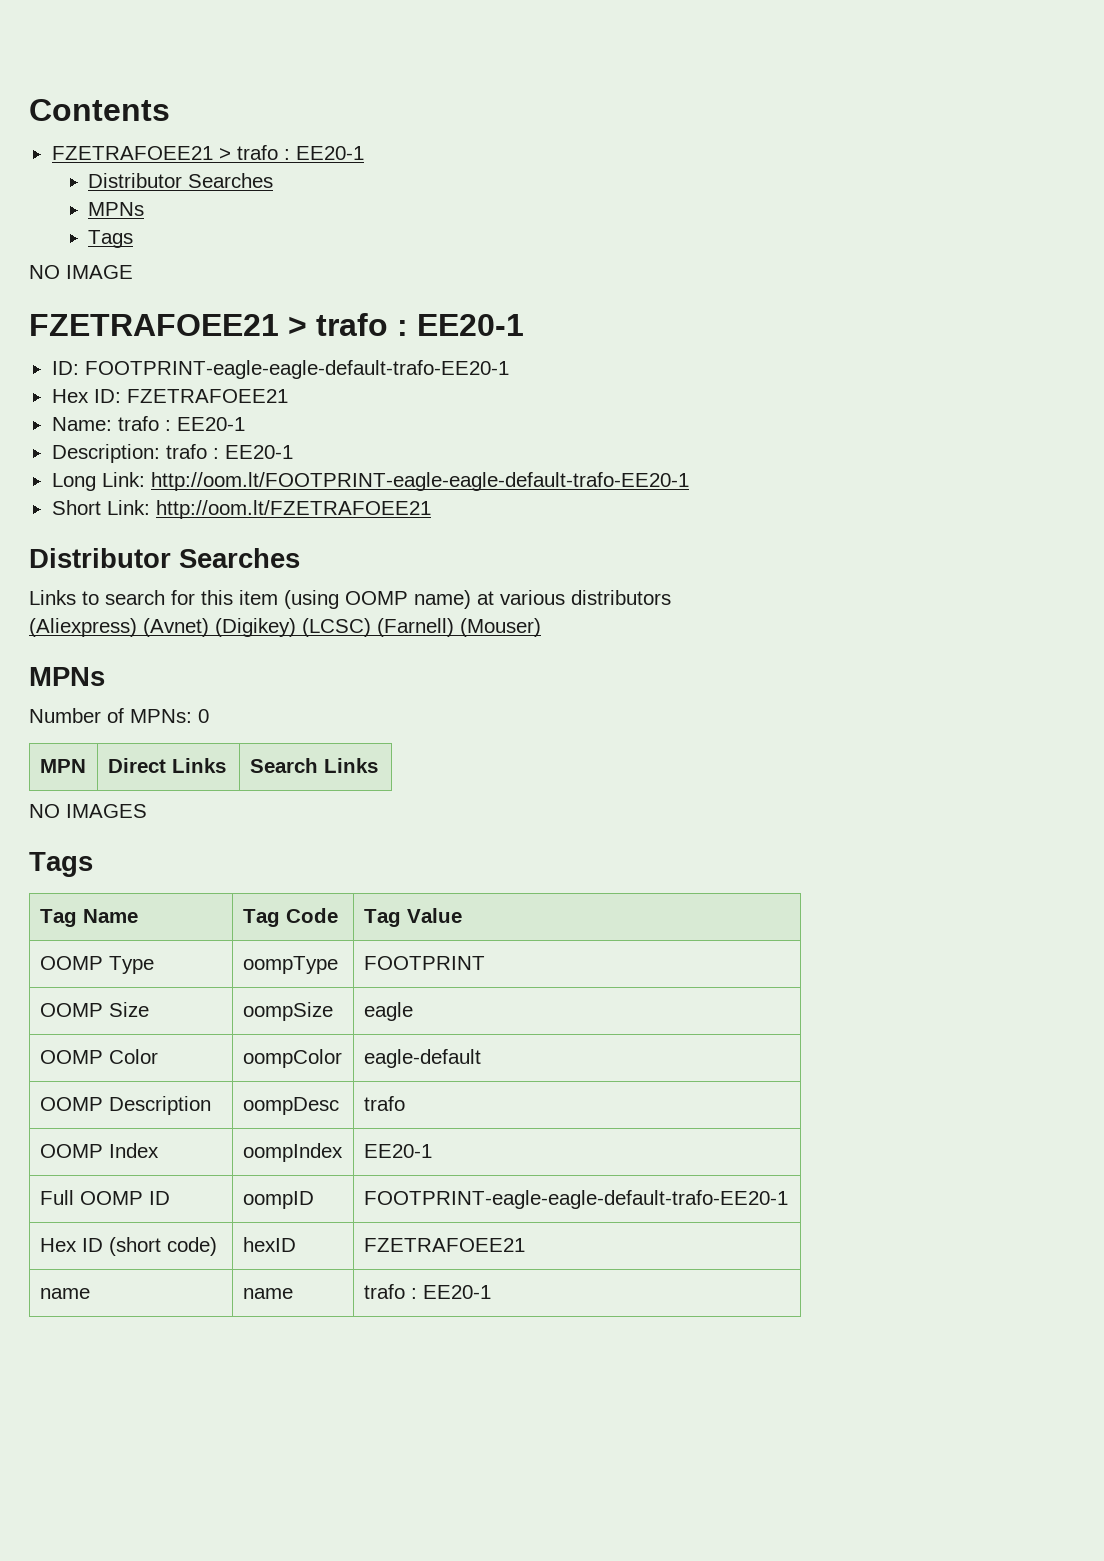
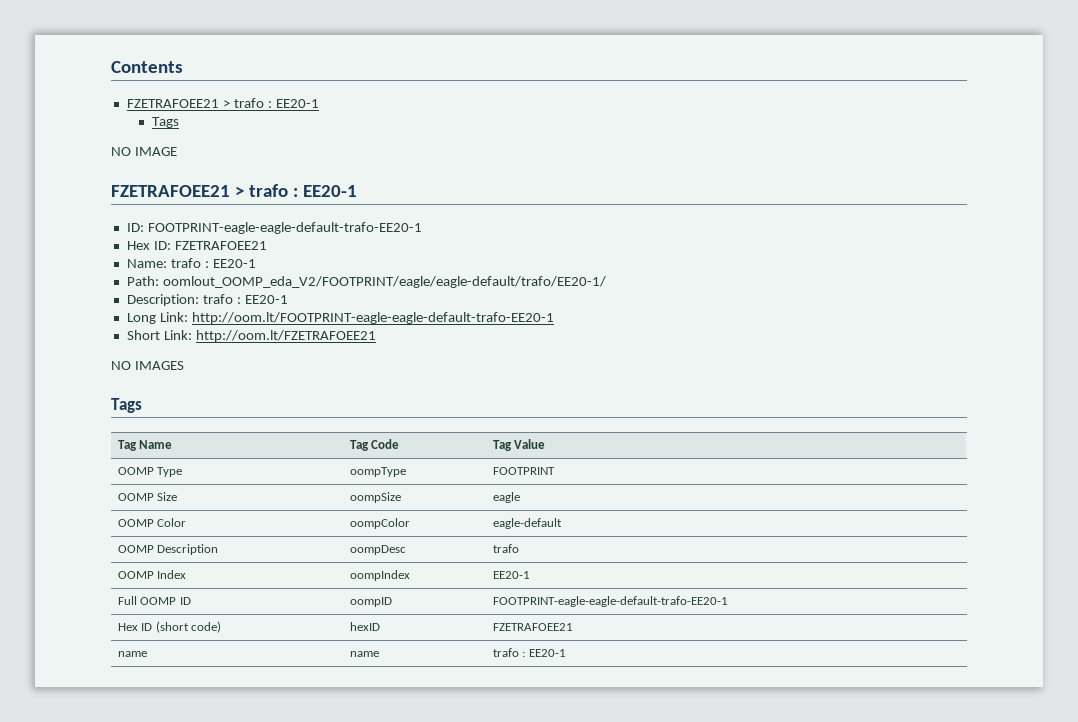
  Contents
  FZETRAFOEE21 > trafo : EE20-1
- Distributor Searches
- MPNs
+ Path: oomlout_OOMP_eda_V2/FOOTPRINT/eagle/eagle-default/trafo/EE20-1/
  Short Link: http://oom.lt/FZETRAFOEE21
- Distributor Searches
- Links to search for this item (using OOMP name) at various distributors
- (Aliexpress) (Avnet) (Digikey) (LCSC) (Farnell) (Mouser)
- MPNs
- Number of MPNs: 0
- MPN | Direct Links | Search Links

